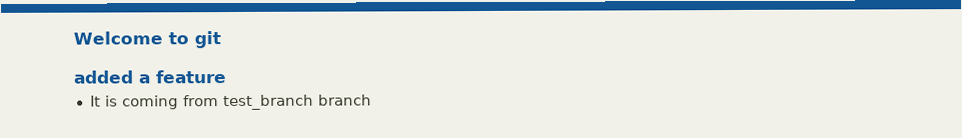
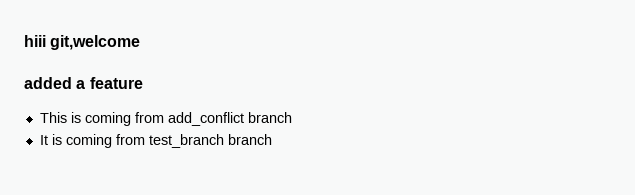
- Welcome to git
+ hiii git,welcome
+ This is coming from add_conflict branch

